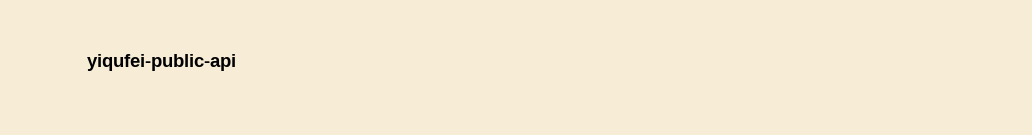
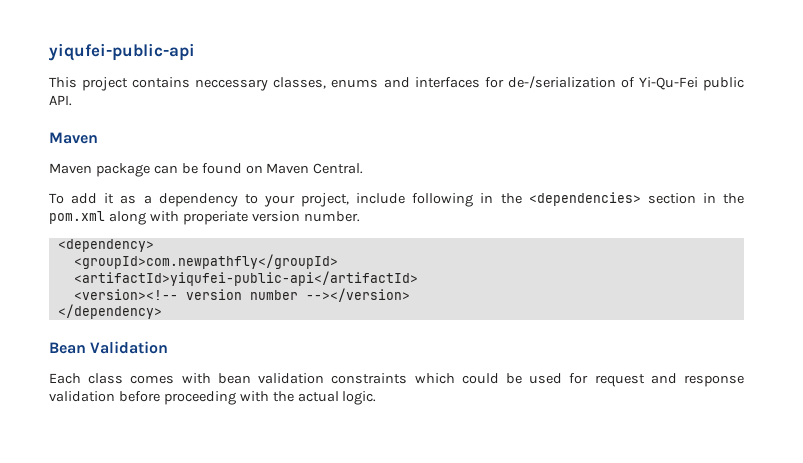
+ This project contains neccessary classes, enums and interfaces for de-/serialization of Yi-Qu-Fei public API.
+ Maven
+ Maven package can be found on Maven Central.
+ To add it as a dependency to your project, include following in the <dependencies> section in the pom.xml along with properiate version number.
+ <dependency>
+ <groupId>com.newpathfly</groupId>
+ <artifactId>yiqufei-public-api</artifactId>
+ <version><!-- version number --></version>
+ </dependency>
+ Bean Validation
+ Each class comes with bean validation constraints which could be used for request and response validation before proceeding with the actual logic.

